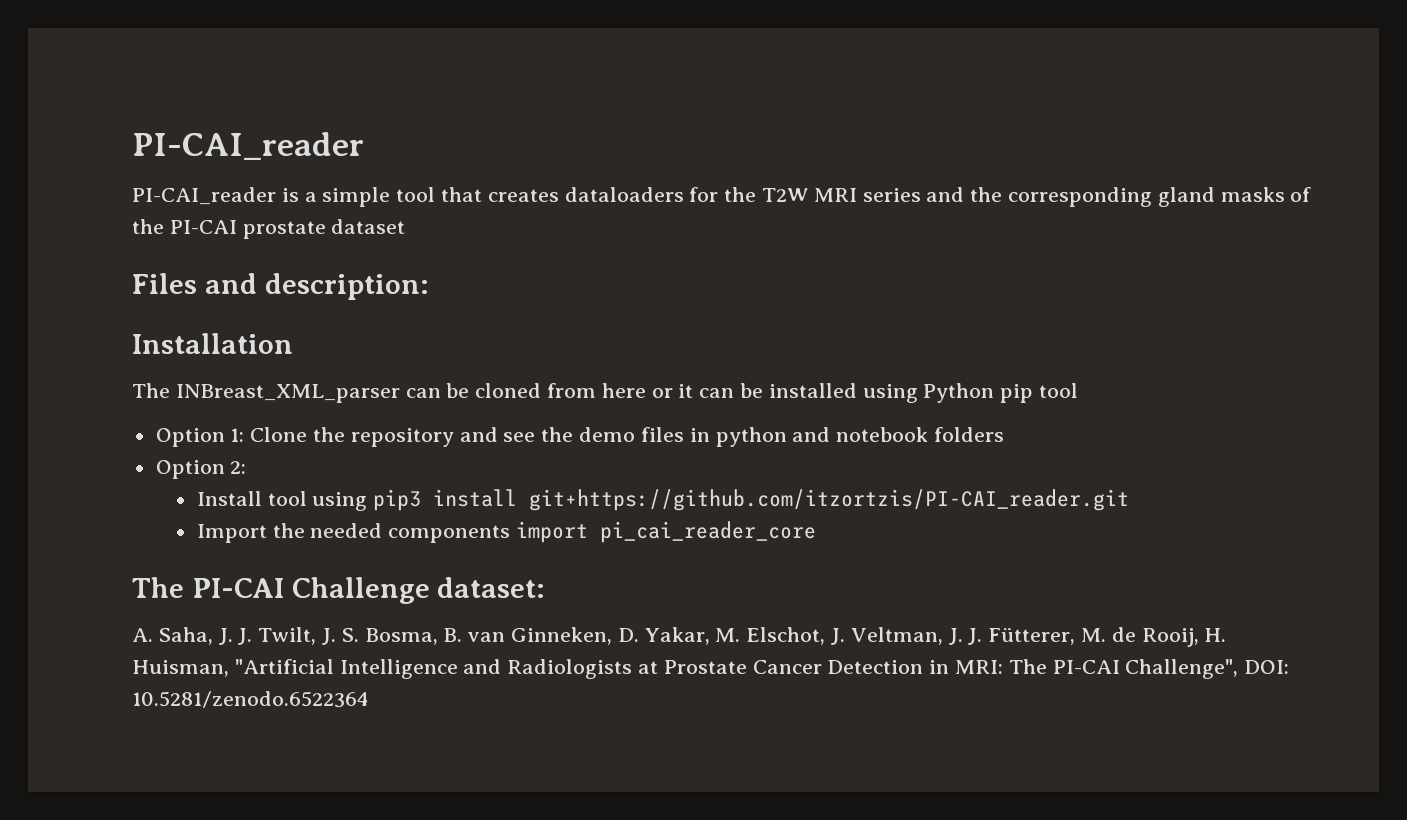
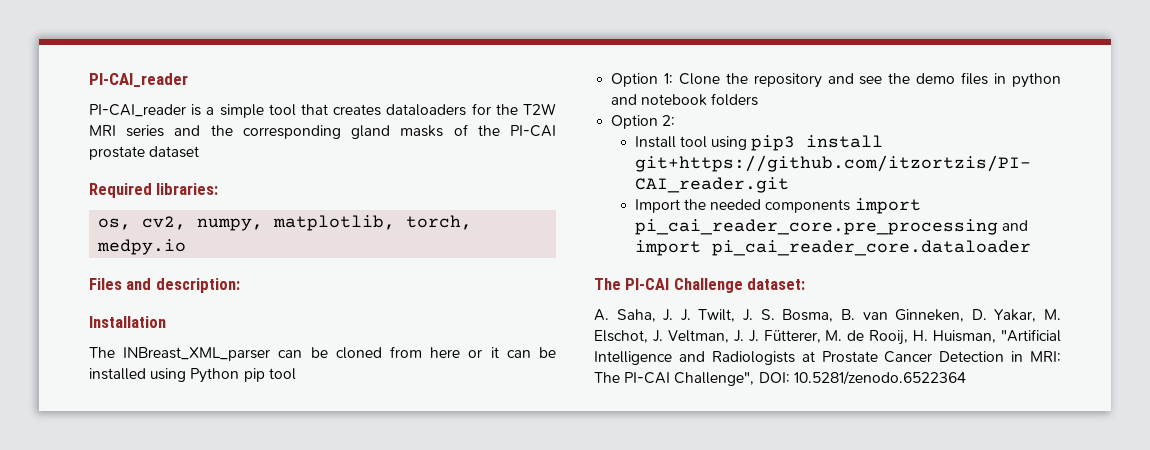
+ Required libraries:
+ os, cv2, numpy, matplotlib, torch, medpy.io
- Import the needed components import pi_cai_reader_core
+ Import the needed components import pi_cai_reader_core.pre_processing and import pi_cai_reader_core.dataloader

